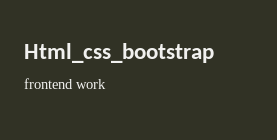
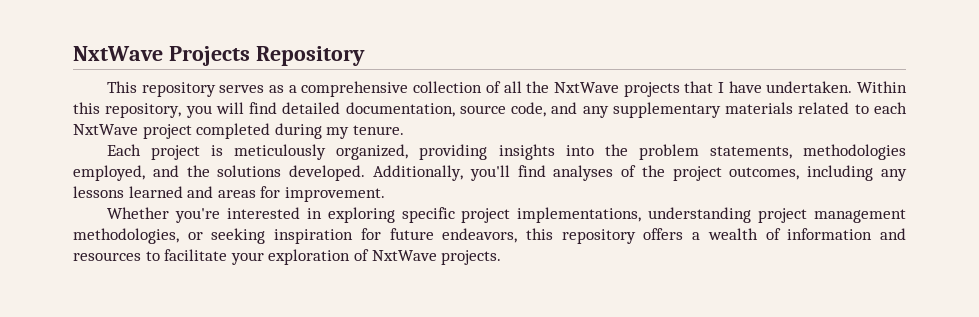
- Html_css_bootstrap
- frontend work
+ NxtWave Projects Repository
+ This repository serves as a comprehensive collection of all the NxtWave projects that I have undertaken. Within this repository, you will find detailed documentation, source code, and any supplementary materials related to each NxtWave project completed during my tenure.
+ Each project is meticulously organized, providing insights into the problem statements, methodologies employed, and the solutions developed. Additionally, you'll find analyses of the project outcomes, including any lessons learned and areas for improvement.
+ Whether you're interested in exploring specific project implementations, understanding project management methodologies, or seeking inspiration for future endeavors, this repository offers a wealth of information and resources to facilitate your exploration of NxtWave projects.

